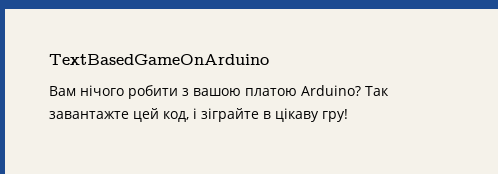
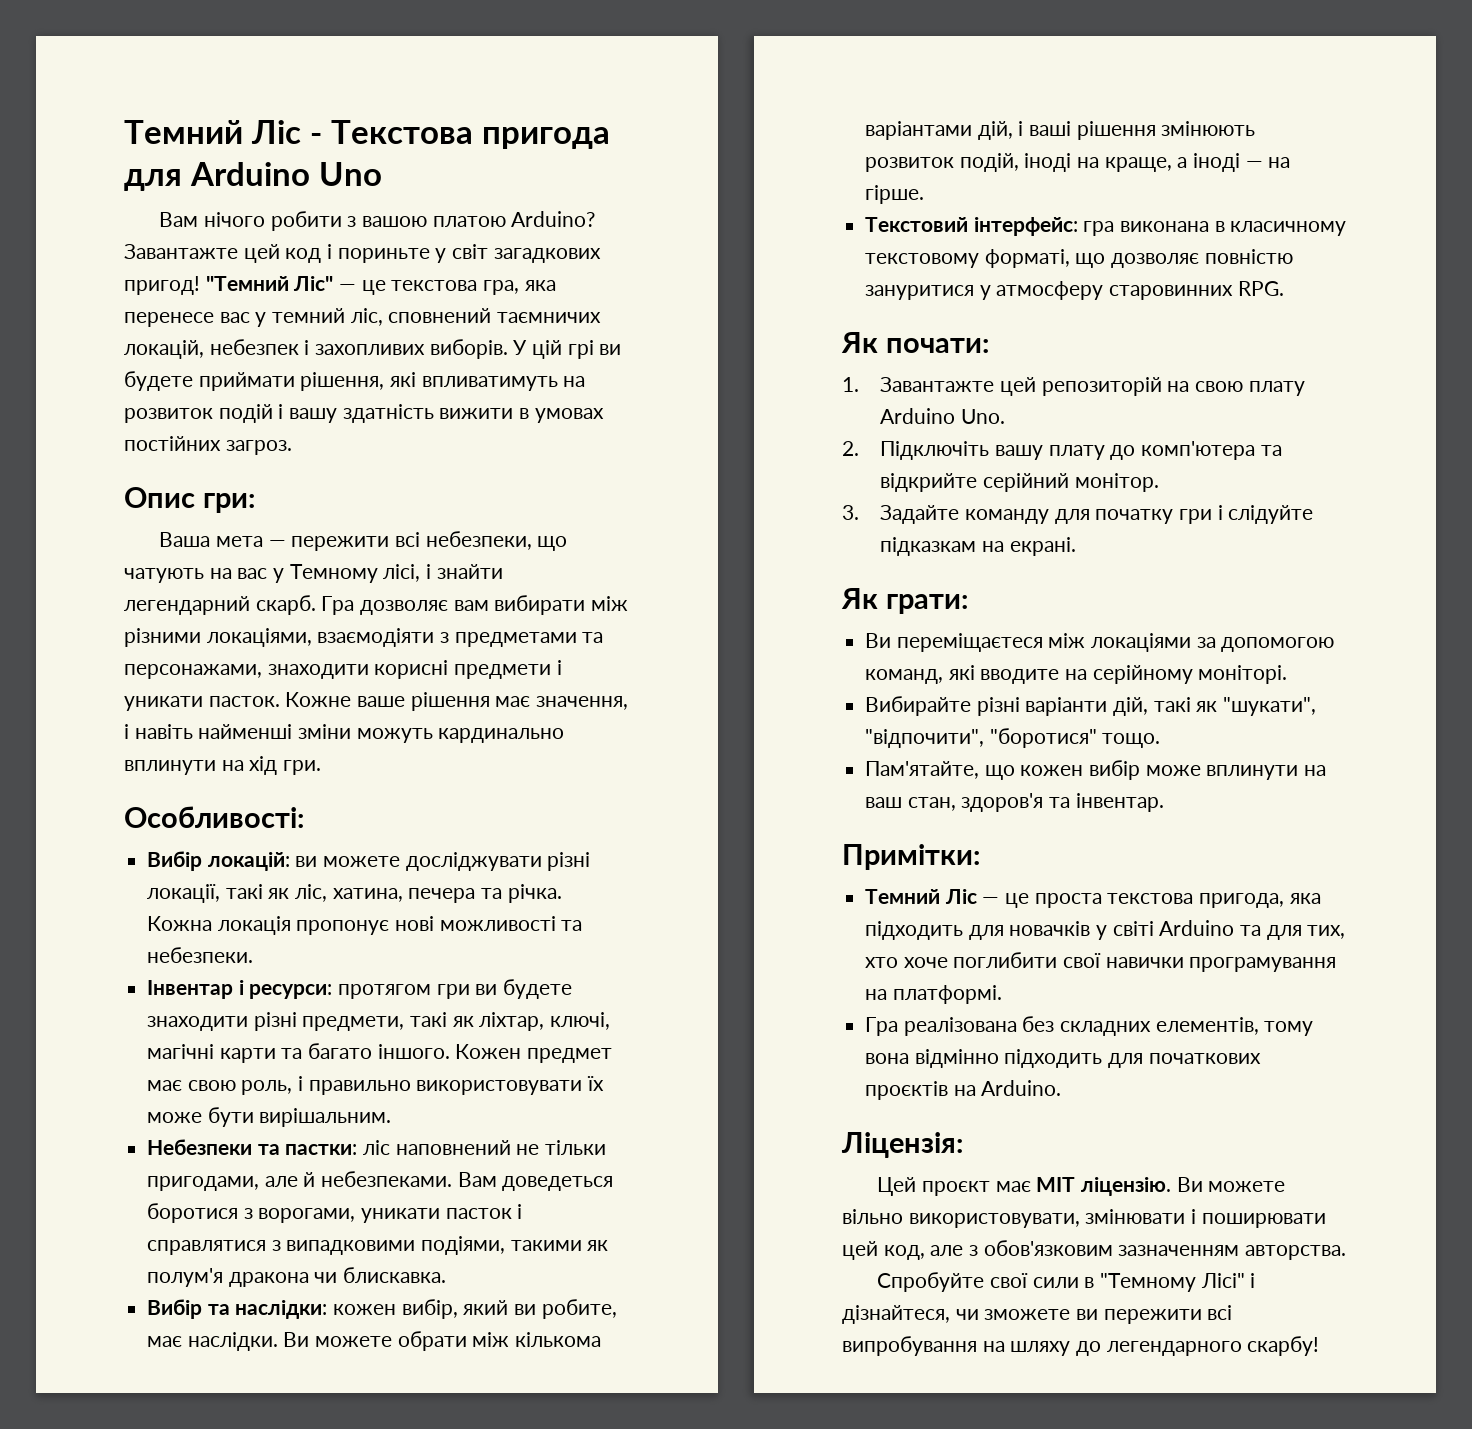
- TextBasedGameOnArduino
+ Темний Ліс - Текстова пригода для Arduino Uno
- Так завантажте цей код, і зіграйте в цікаву гру!
+ Завантажте цей код і пориньте у світ загадкових пригод! "Темний Ліс" — це текстова гра, яка перенесе вас у темний ліс, сповнений таємничих локацій, небезпек і захопливих виборів. У цій грі ви будете приймати рішення, які впливатимуть на розвиток подій і вашу здатність вижити в умовах постійних загроз.
+ Опис гри:
+ Ваша мета — пережити всі небезпеки, що чатують на вас у Темному лісі, і знайти легендарний скарб. Гра дозволяє вам вибирати між різними локаціями, взаємодіяти з предметами та персонажами, знаходити корисні предмети і уникати пасток. Кожне ваше рішення має значення, і навіть найменші зміни можуть кардинально вплинути на хід гри.
+ Особливості:
+ Вибір локацій: ви можете досліджувати різні локації, такі як ліс, хатина, печера та річка. Кожна локація пропонує нові можливості та небезпеки.
+ Інвентар і ресурси: протягом гри ви будете знаходити різні предмети, такі як ліхтар, ключі, магічні карти та багато іншого. Кожен предмет має свою роль, і правильно використовувати їх може бути вирішальним.
+ Небезпеки та пастки: ліс наповнений не тільки пригодами, але й небезпеками. Вам доведеться боротися з ворогами, уникати пасток і справлятися з випадковими подіями, такими як полум'я дракона чи блискавка.
+ Вибір та наслідки: кожен вибір, який ви робите, має наслідки. Ви можете обрати між кількома варіантами дій, і ваші рішення змінюють розвиток подій, іноді на краще, а іноді — на гірше.
+ Текстовий інтерфейс: гра виконана в класичному текстовому форматі, що дозволяє повністю зануритися у атмосферу старовинних RPG.
+ Як почати:
+ 1. Завантажте цей репозиторій на свою плату Arduino Uno.
+ 2. Підключіть вашу плату до комп'ютера та відкрийте серійний монітор.
+ 3. Задайте команду для початку гри і слідуйте підказкам на екрані.
+ Як грати:
+ Ви переміщаєтеся між локаціями за допомогою команд, які вводите на серійному моніторі.
+ Вибирайте різні варіанти дій, такі як "шукати", "відпочити", "боротися" тощо.
+ Пам'ятайте, що кожен вибір може вплинути на ваш стан, здоров'я та інвентар.
+ Примітки:
+ Темний Ліс — це проста текстова пригода, яка підходить для новачків у світі Arduino та для тих, хто хоче поглибити свої навички програмування на платформі.
+ Гра реалізована без складних елементів, тому вона відмінно підходить для початкових проєктів на Arduino.
+ Ліцензія:
+ Цей проєкт має MIT ліцензію. Ви можете вільно використовувати, змінювати і поширювати цей код, але з обов'язковим зазначенням авторства.
+ Спробуйте свої сили в "Темному Лісі" і дізнайтеся, чи зможете ви пережити всі випробування на шляху до легендарного скарбу!

